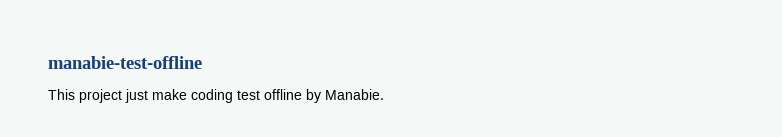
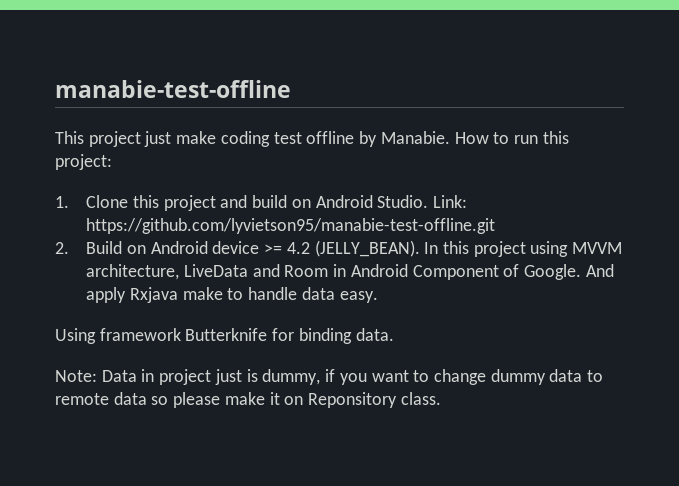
+ How to run this project:
+ 1. Clone this project and build on Android Studio. Link: https://github.com/lyvietson95/manabie-test-offline.git
+ 2. Build on Android device >= 4.2 (JELLY_BEAN). In this project using MVVM architecture, LiveData and Room in Android Component of Google. And apply Rxjava make to handle data easy.
+ Using framework Butterknife for binding data.
+ Note: Data in project just is dummy, if you want to change dummy data to remote data so please make it on Reponsitory class.

